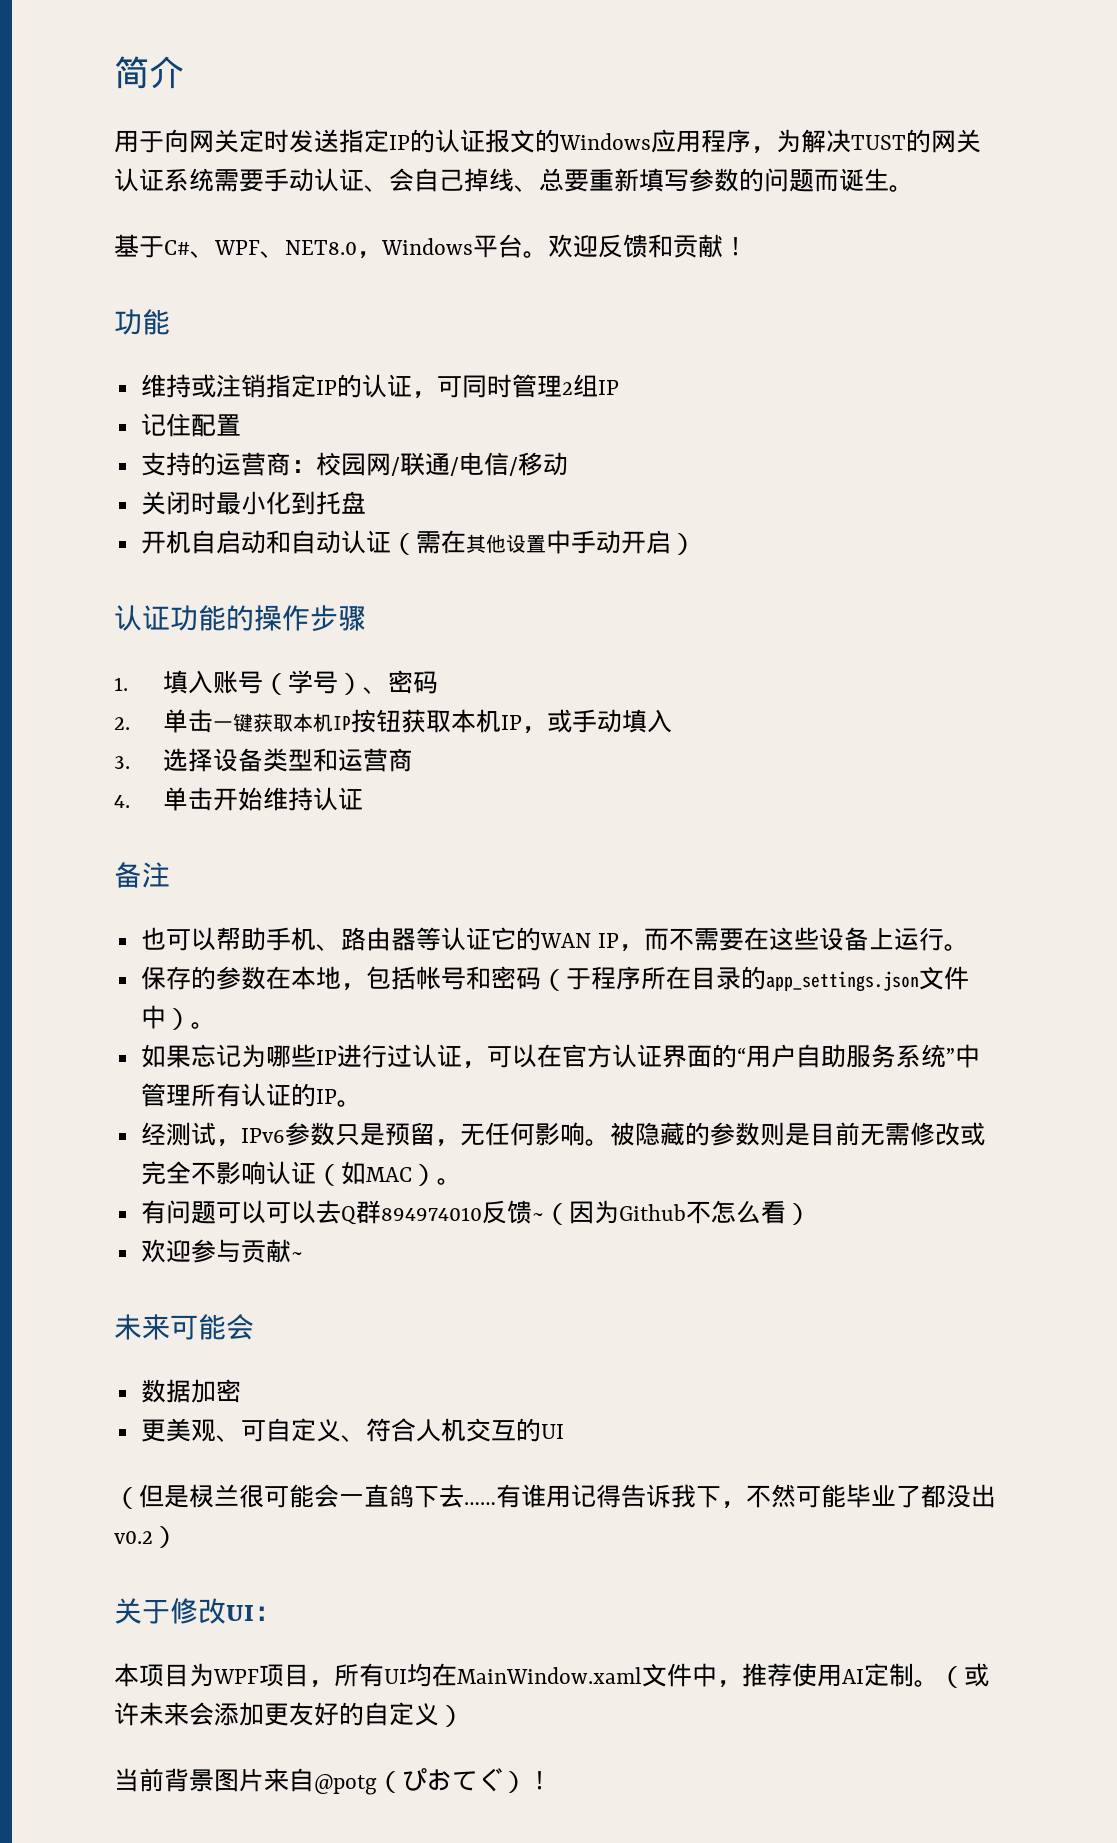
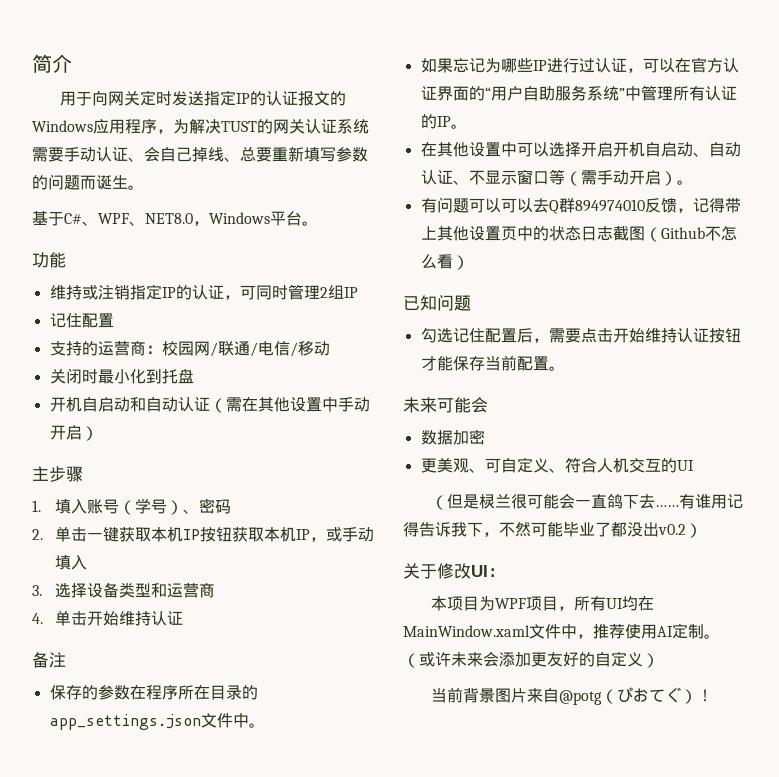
- 欢迎反馈和贡献！
- 认证功能的操作步骤
+ 主步骤
- 也可以帮助手机、路由器等认证它的WAN IP，而不需要在这些设备上运行。
- 保存的参数在本地，包括帐号和密码（于程序所在目录的app_settings.json文件中）。
+ 保存的参数在程序所在目录的app_settings.json文件中。
- 经测试，IPv6参数只是预留，无任何影响。被隐藏的参数则是目前无需修改或完全不影响认证（如MAC）。
+ 在其他设置中可以选择开启开机自启动、自动认证、不显示窗口等（需手动开启）。
- 有问题可以可以去Q群894974010反馈~（因为Github不怎么看）
- 欢迎参与贡献~
+ 有问题可以可以去Q群894974010反馈，记得带上其他设置页中的状态日志截图（Github不怎么看）
+ 已知问题
+ 勾选记住配置后，需要点击开始维持认证按钮才能保存当前配置。

